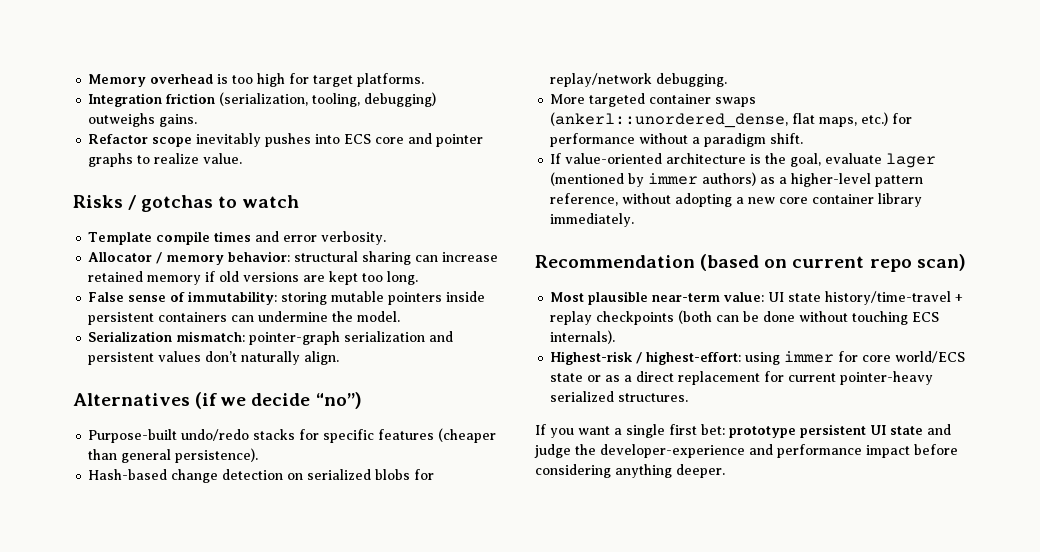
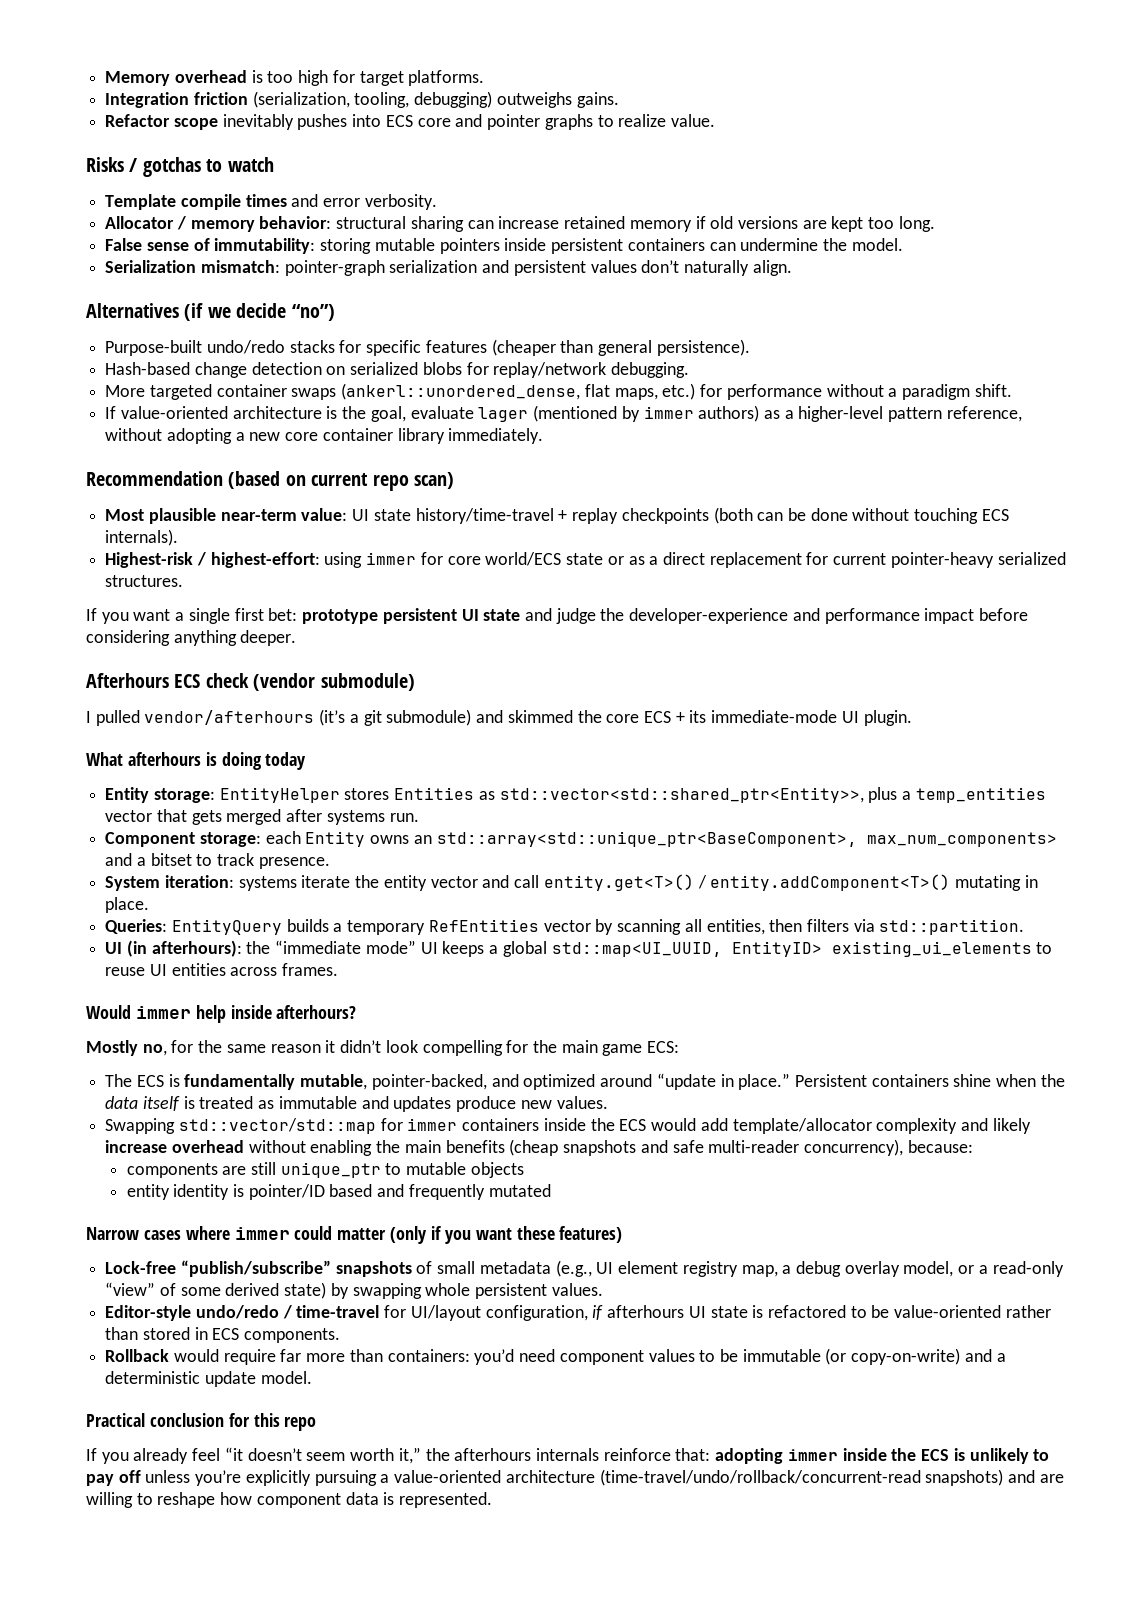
+ Afterhours ECS check (vendor submodule)
+ I pulled vendor/afterhours (it’s a git submodule) and skimmed the core ECS + its immediate-mode UI plugin.
+ What afterhours is doing today
+ Entity storage: EntityHelper stores Entities as std::vector<std::shared_ptr<Entity>>, plus a temp_entities vector that gets merged after systems run.
+ Component storage: each Entity owns an std::array<std::unique_ptr<BaseComponent>, max_num_components> and a bitset to track presence.
+ System iteration: systems iterate the entity vector and call entity.get<T>() / entity.addComponent<T>() mutating in place.
+ Queries: EntityQuery builds a temporary RefEntities vector by scanning all entities, then filters via std::partition.
+ UI (in afterhours): the “immediate mode” UI keeps a global std::map<UI_UUID, EntityID> existing_ui_elements to reuse UI entities across frames.
+ Would immer help inside afterhours?
+ Mostly no, for the same reason it didn’t look compelling for the main game ECS:
+ The ECS is fundamentally mutable, pointer-backed, and optimized around “update in place.” Persistent containers shine when the data itself is treated as immutable and updates produce new values.
+ Swapping std::vector/std::map for immer containers inside the ECS would add template/allocator complexity and likely increase overhead without enabling the main benefits (cheap snapshots and safe multi-reader concurrency), because:
+ components are still unique_ptr to mutable objects
+ entity identity is pointer/ID based and frequently mutated
+ Narrow cases where immer could matter (only if you want these features)
+ Lock-free “publish/subscribe” snapshots of small metadata (e.g., UI element registry map, a debug overlay model, or a read-only “view” of some derived state) by swapping whole persistent values.
+ Editor-style undo/redo / time-travel for UI/layout configuration, if afterhours UI state is refactored to be value-oriented rather than stored in ECS components.
+ Rollback would require far more than containers: you’d need component values to be immutable (or copy-on-write) and a deterministic update model.
+ Practical conclusion for this repo
+ If you already feel “it doesn’t seem worth it,” the afterhours internals reinforce that: adopting immer inside the ECS is unlikely to pay off unless you’re explicitly pursuing a value-oriented architecture (time-travel/undo/rollback/concurrent-read snapshots) and are willing to reshape how component data is represented.

